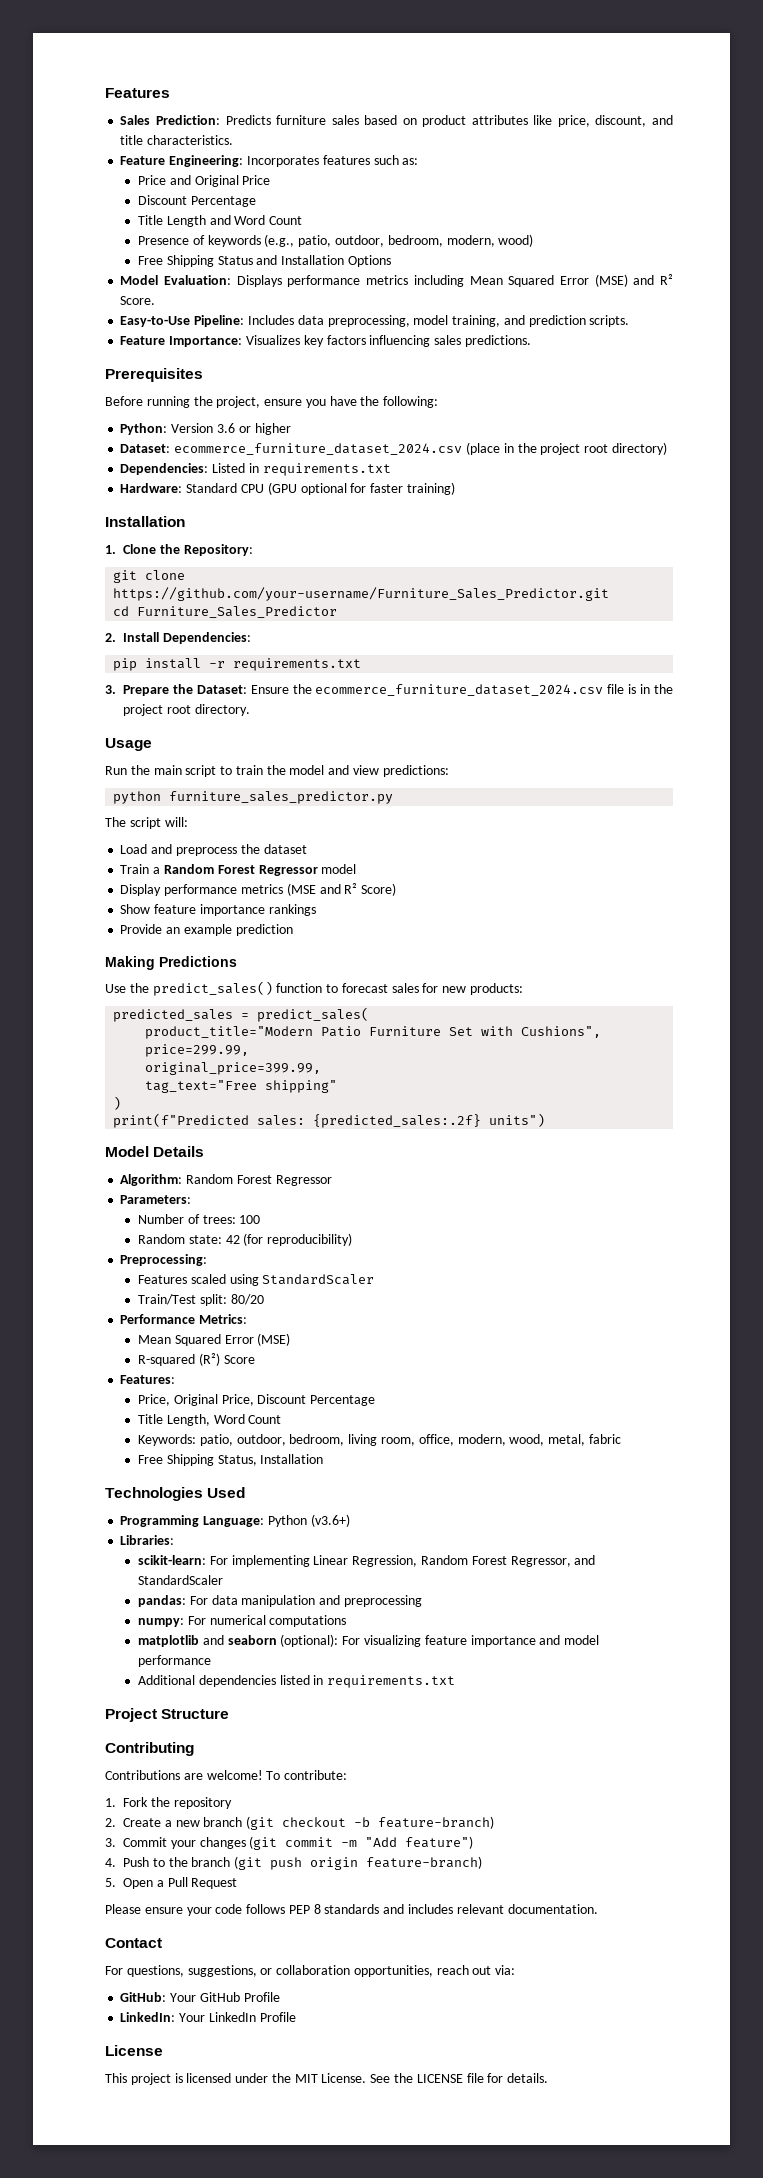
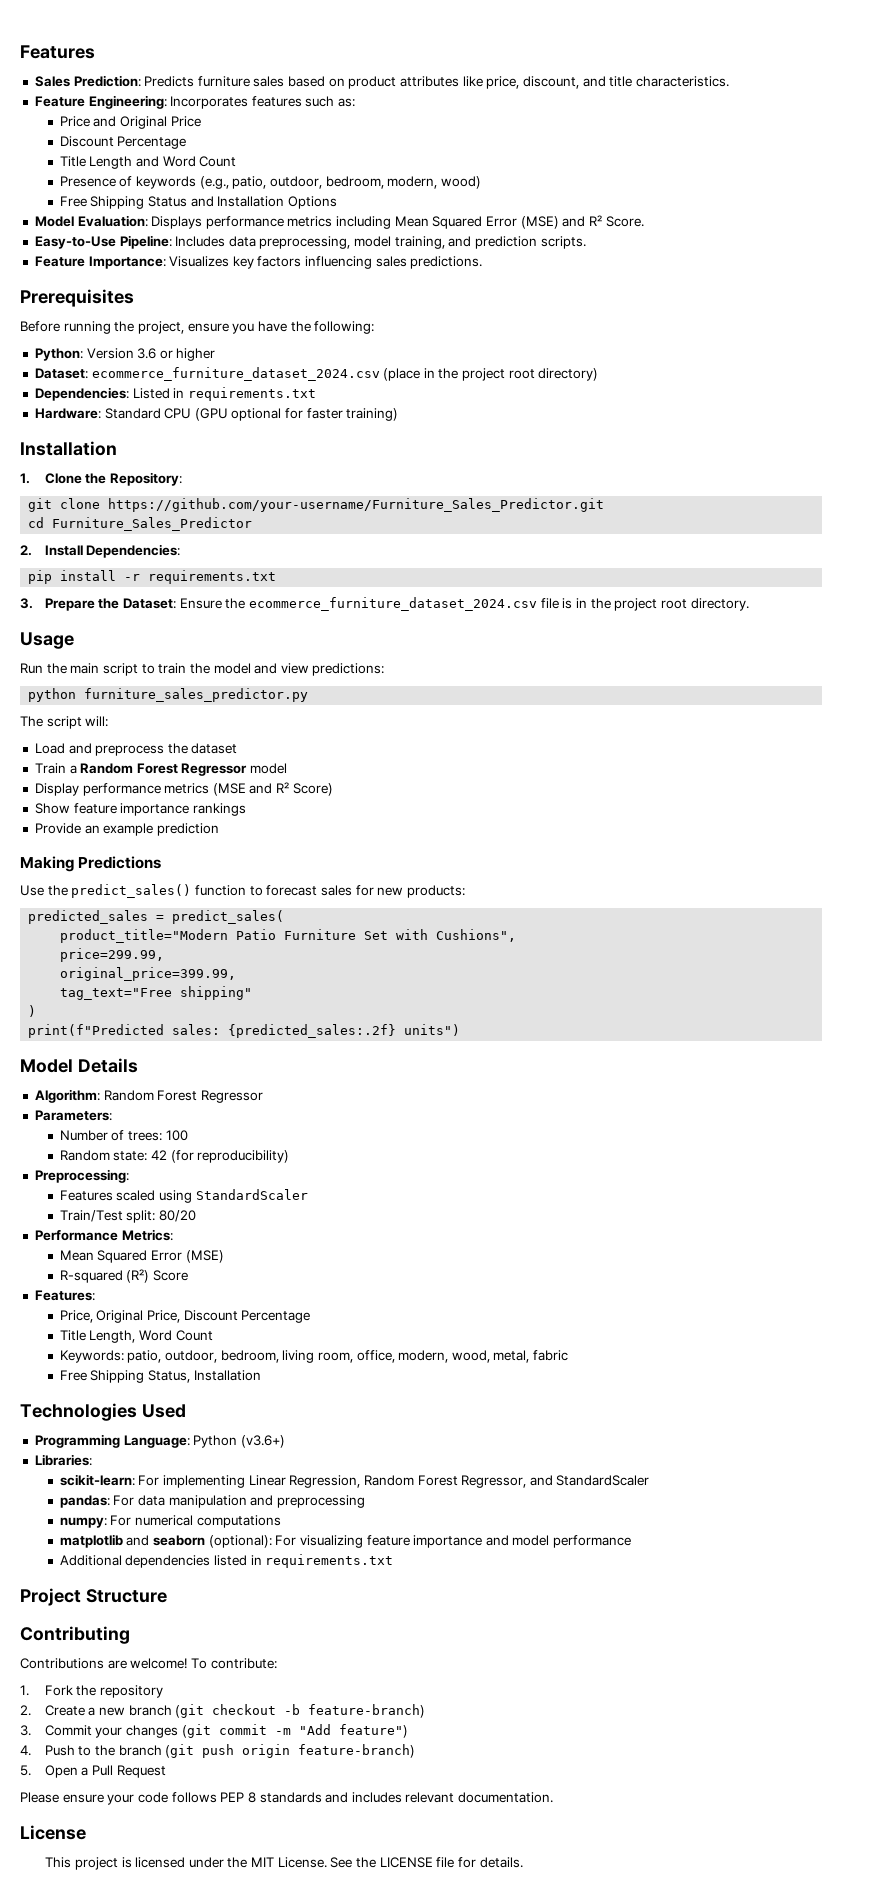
- Contact
- For questions, suggestions, or collaboration opportunities, reach out via:
- GitHub: Your GitHub Profile
- LinkedIn: Your LinkedIn Profile

